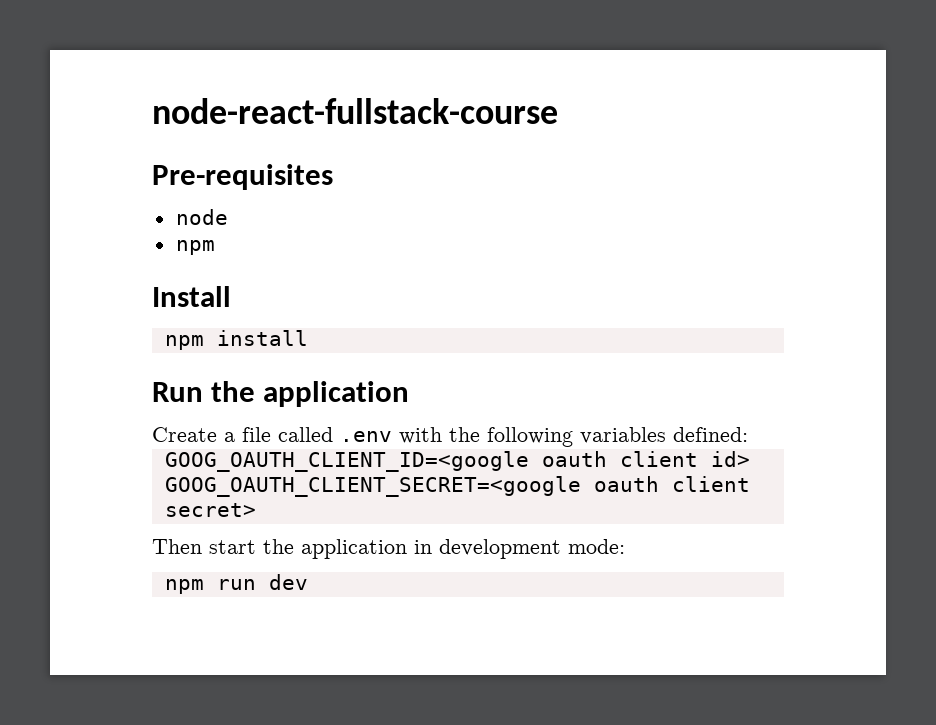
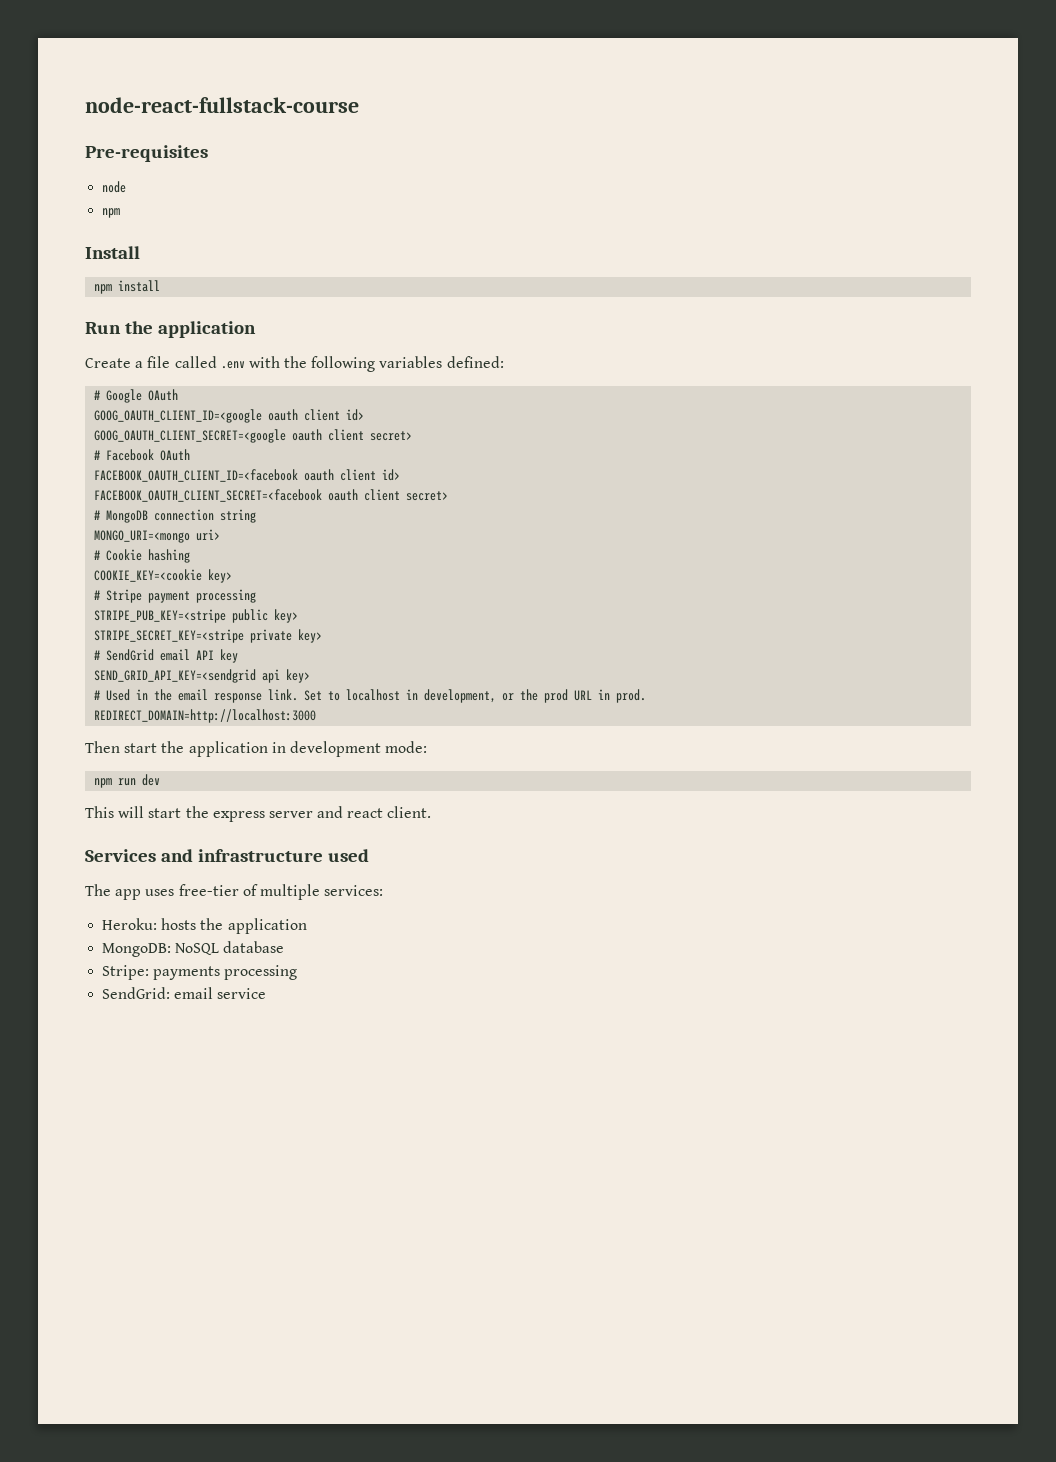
+ # Google OAuth
+ # Facebook OAuth
+ FACEBOOK_OAUTH_CLIENT_ID=<facebook oauth client id>
+ FACEBOOK_OAUTH_CLIENT_SECRET=<facebook oauth client secret>
+ # MongoDB connection string
+ MONGO_URI=<mongo uri>
+ # Cookie hashing
+ COOKIE_KEY=<cookie key>
+ # Stripe payment processing
+ STRIPE_PUB_KEY=<stripe public key>
+ STRIPE_SECRET_KEY=<stripe private key>
+ # SendGrid email API key
+ SEND_GRID_API_KEY=<sendgrid api key>
+ # Used in the email response link. Set to localhost in development, or the prod URL in prod.
+ REDIRECT_DOMAIN=http://localhost:3000
+ This will start the express server and react client.
+ Services and infrastructure used
+ The app uses free-tier of multiple services:
+ Heroku: hosts the application
+ MongoDB: NoSQL database
+ Stripe: payments processing
+ SendGrid: email service

